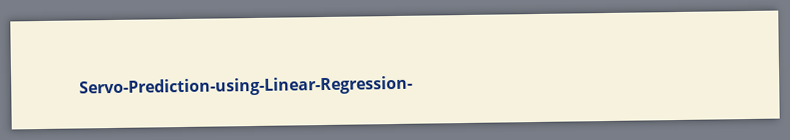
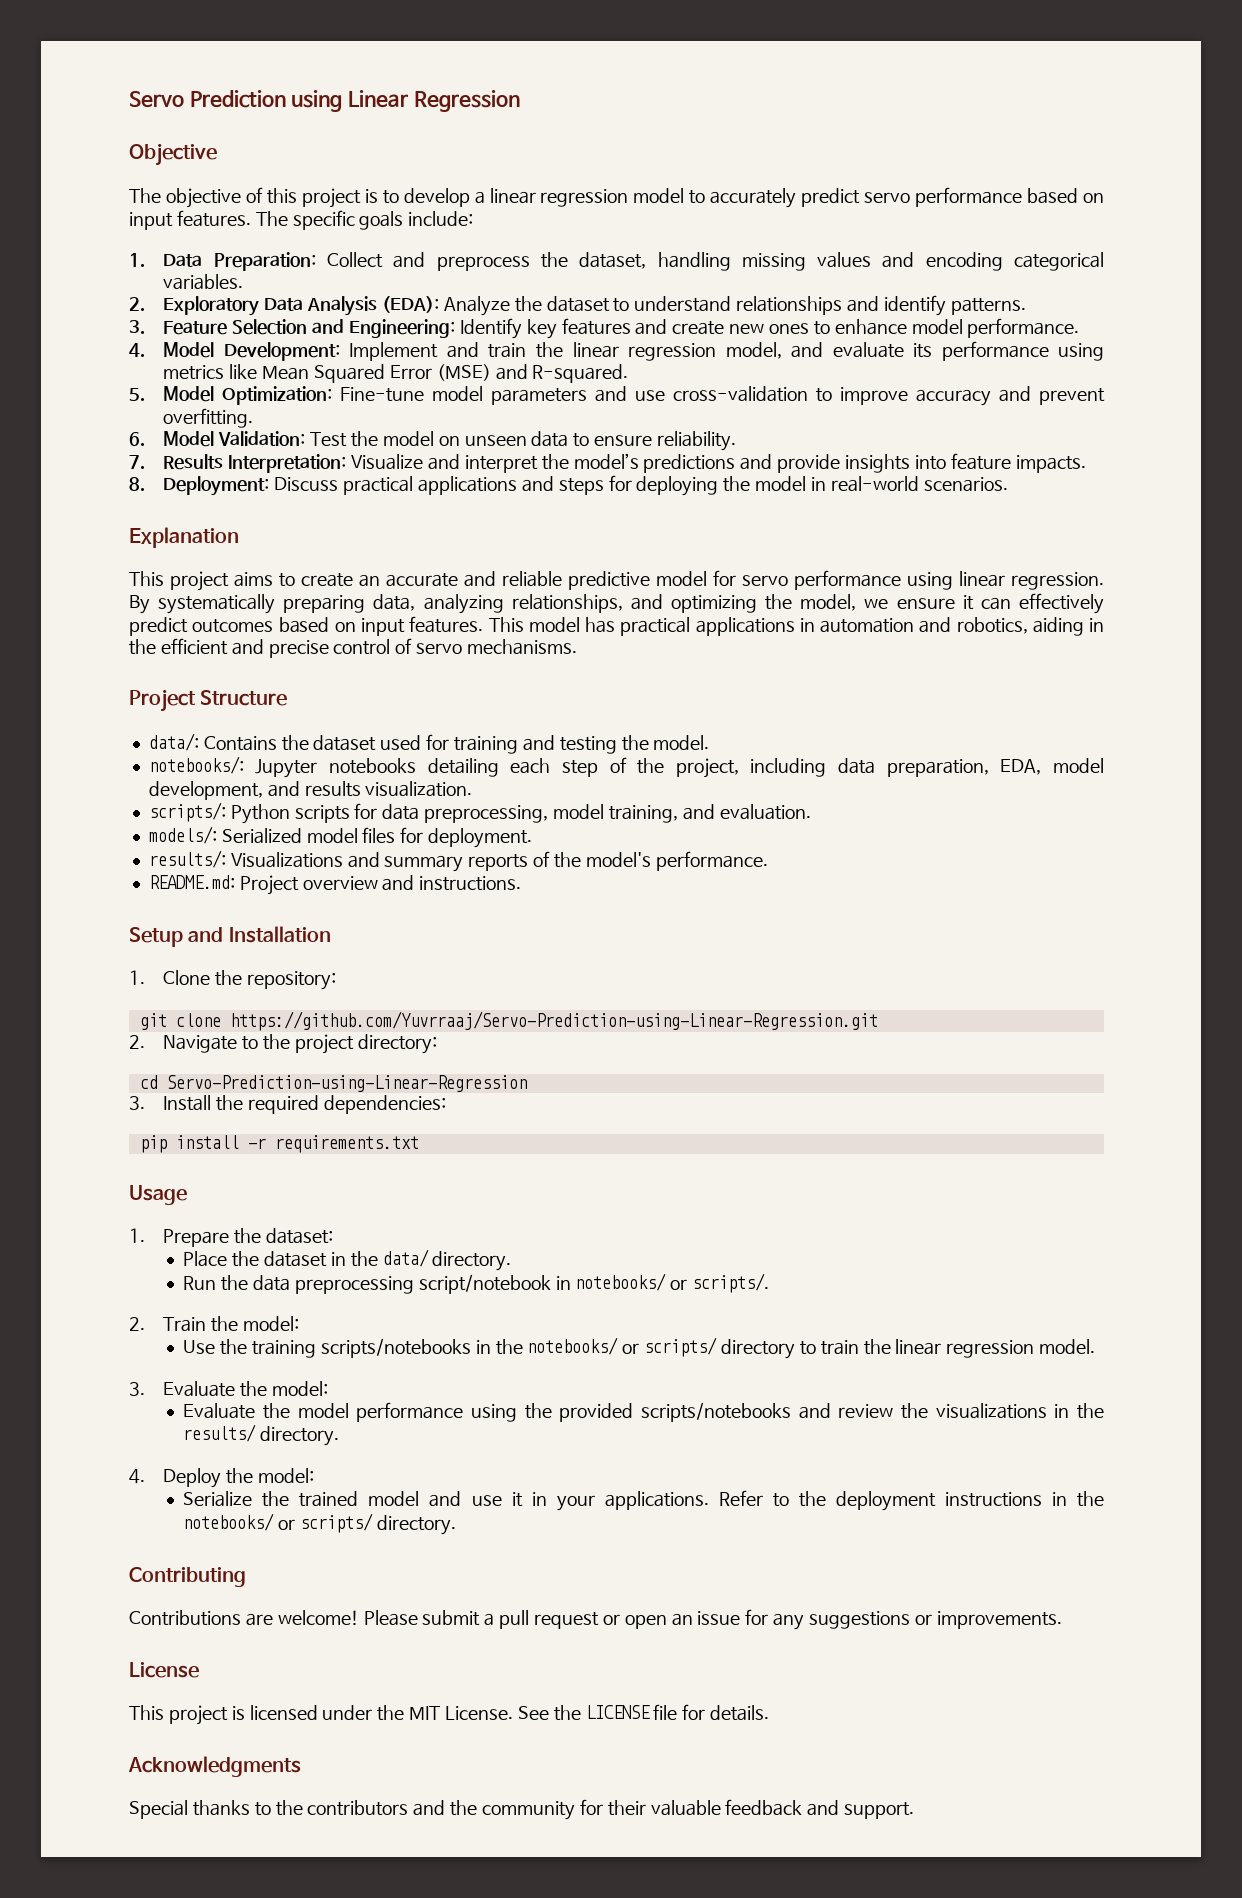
- Servo-Prediction-using-Linear-Regression-
+ Servo Prediction using Linear Regression
+ Objective
+ The objective of this project is to develop a linear regression model to accurately predict servo performance based on input features. The specific goals include:
+ 1. Data Preparation: Collect and preprocess the dataset, handling missing values and encoding categorical variables.
+ 2. Exploratory Data Analysis (EDA): Analyze the dataset to understand relationships and identify patterns.
+ 3. Feature Selection and Engineering: Identify key features and create new ones to enhance model performance.
+ 4. Model Development: Implement and train the linear regression model, and evaluate its performance using metrics like Mean Squared Error (MSE) and R-squared.
+ 5. Model Optimization: Fine-tune model parameters and use cross-validation to improve accuracy and prevent overfitting.
+ 6. Model Validation: Test the model on unseen data to ensure reliability.
+ 7. Results Interpretation: Visualize and interpret the model’s predictions and provide insights into feature impacts.
+ 8. Deployment: Discuss practical applications and steps for deploying the model in real-world scenarios.
+ Explanation
+ This project aims to create an accurate and reliable predictive model for servo performance using linear regression. By systematically preparing data, analyzing relationships, and optimizing the model, we ensure it can effectively predict outcomes based on input features. This model has practical applications in automation and robotics, aiding in the efficient and precise control of servo mechanisms.
+ Project Structure
+ data/: Contains the dataset used for training and testing the model.
+ notebooks/: Jupyter notebooks detailing each step of the project, including data preparation, EDA, model development, and results visualization.
+ scripts/: Python scripts for data preprocessing, model training, and evaluation.
+ models/: Serialized model files for deployment.
+ results/: Visualizations and summary reports of the model's performance.
+ README.md: Project overview and instructions.
+ Setup and Installation
+ 1. Clone the repository:
+ git clone https://github.com/Yuvrraaj/Servo-Prediction-using-Linear-Regression.git
+ 2. Navigate to the project directory:
+ cd Servo-Prediction-using-Linear-Regression
+ 3. Install the required dependencies:
+ pip install -r requirements.txt
+ Usage
+ 1. Prepare the dataset:
+ Place the dataset in the data/ directory.
+ Run the data preprocessing script/notebook in notebooks/ or scripts/.
+ 2. Train the model:
+ Use the training scripts/notebooks in the notebooks/ or scripts/ directory to train the linear regression model.
+ 3. Evaluate the model:
+ Evaluate the model performance using the provided scripts/notebooks and review the visualizations in the results/ directory.
+ 4. Deploy the model:
+ Serialize the trained model and use it in your applications. Refer to the deployment instructions in the notebooks/ or scripts/ directory.
+ Contributing
+ Contributions are welcome! Please submit a pull request or open an issue for any suggestions or improvements.
+ License
+ This project is licensed under the MIT License. See the LICENSE file for details.
+ Acknowledgments
+ Special thanks to the contributors and the community for their valuable feedback and support.

